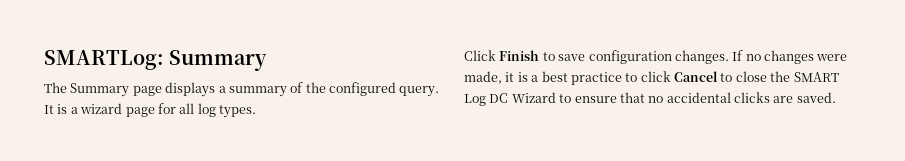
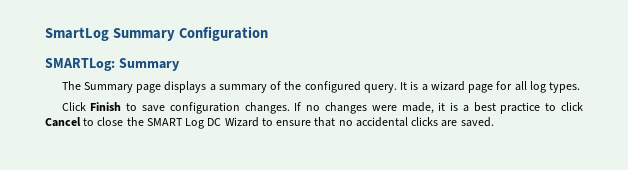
+ SmartLog Summary Configuration

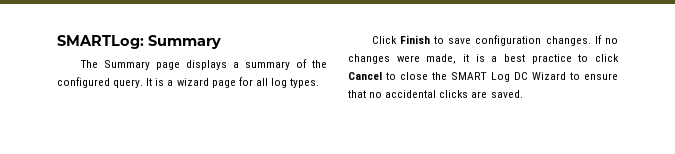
- SmartLog Summary Configuration

